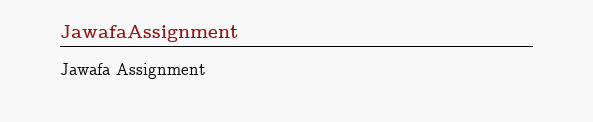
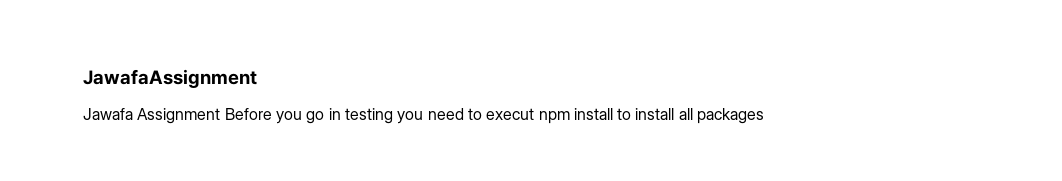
- Jawafa Assignment
+ Jawafa Assignment Before you go in testing you need to execut npm install to install all packages

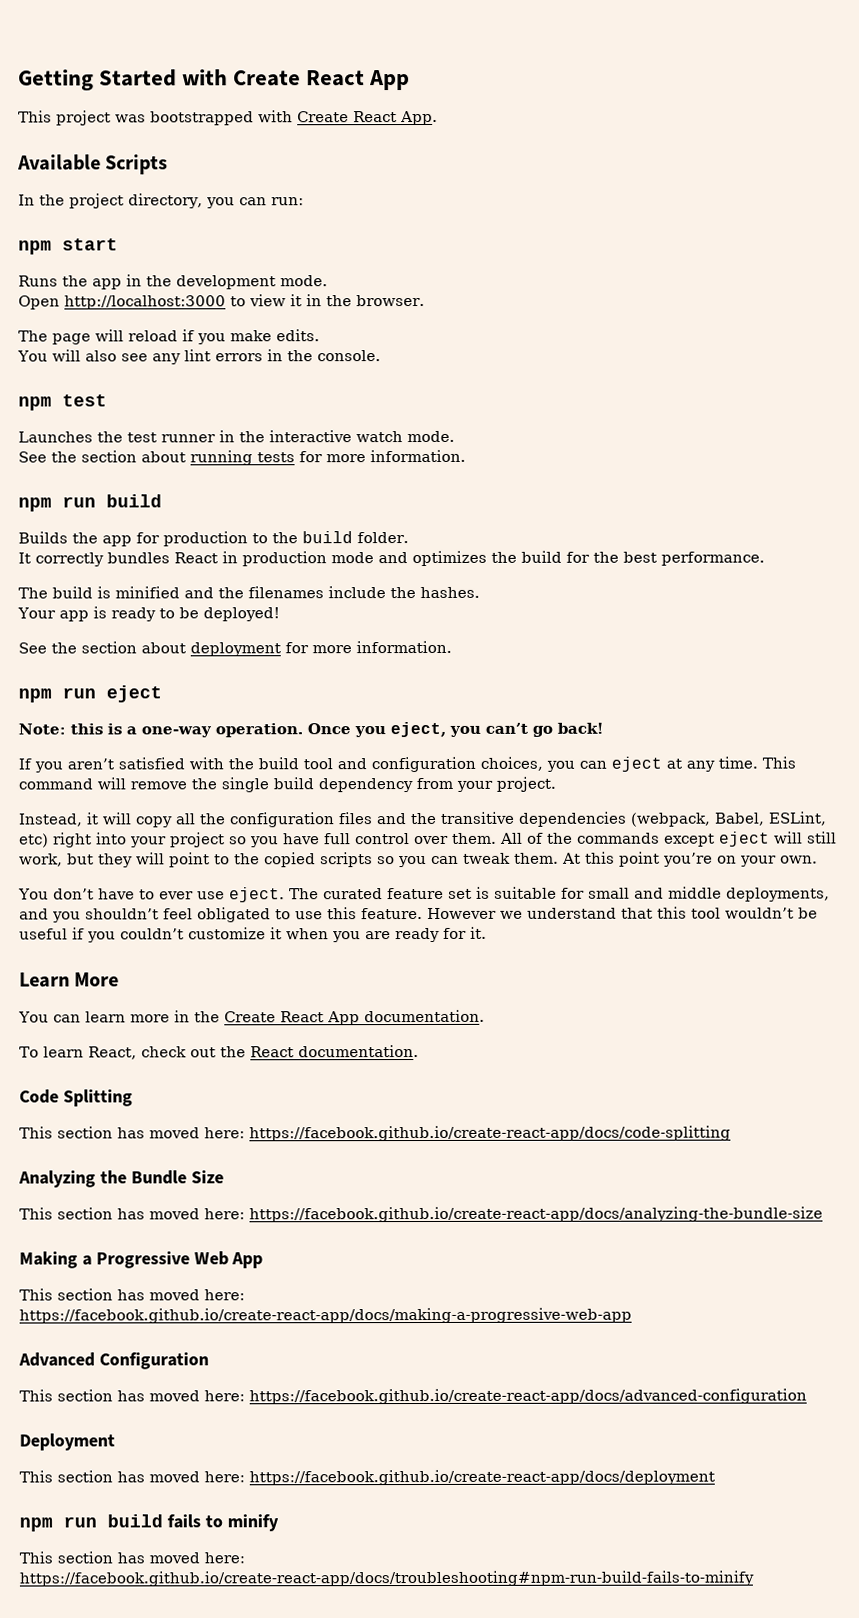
- JawafaAssignment
- Jawafa Assignment Before you go in testing you need to execut npm install to install all packages
+ Getting Started with Create React App
+ This project was bootstrapped with Create React App.
+ Available Scripts
+ In the project directory, you can run:
+ npm start
+ Runs the app in the development mode.
+ Open http://localhost:3000 to view it in the browser.
+ The page will reload if you make edits.
+ You will also see any lint errors in the console.
+ npm test
+ Launches the test runner in the interactive watch mode.
+ See the section about running tests for more information.
+ npm run build
+ Builds the app for production to the build folder.
+ It correctly bundles React in production mode and optimizes the build for the best performance.
+ The build is minified and the filenames include the hashes.
+ Your app is ready to be deployed!
+ See the section about deployment for more information.
+ npm run eject
+ Note: this is a one-way operation. Once you eject, you can’t go back!
+ If you aren’t satisfied with the build tool and configuration choices, you can eject at any time. This command will remove the single build dependency from your project.
+ Instead, it will copy all the configuration files and the transitive dependencies (webpack, Babel, ESLint, etc) right into your project so you have full control over them. All of the commands except eject will still work, but they will point to the copied scripts so you can tweak them. At this point you’re on your own.
+ You don’t have to ever use eject. The curated feature set is suitable for small and middle deployments, and you shouldn’t feel obligated to use this feature. However we understand that this tool wouldn’t be useful if you couldn’t customize it when you are ready for it.
+ Learn More
+ You can learn more in the Create React App documentation.
+ To learn React, check out the React documentation.
+ Code Splitting
+ This section has moved here: https://facebook.github.io/create-react-app/docs/code-splitting
+ Analyzing the Bundle Size
+ This section has moved here: https://facebook.github.io/create-react-app/docs/analyzing-the-bundle-size
+ Making a Progressive Web App
+ This section has moved here: https://facebook.github.io/create-react-app/docs/making-a-progressive-web-app
+ Advanced Configuration
+ This section has moved here: https://facebook.github.io/create-react-app/docs/advanced-configuration
+ Deployment
+ This section has moved here: https://facebook.github.io/create-react-app/docs/deployment
+ npm run build fails to minify
+ This section has moved here: https://facebook.github.io/create-react-app/docs/troubleshooting#npm-run-build-fails-to-minify

